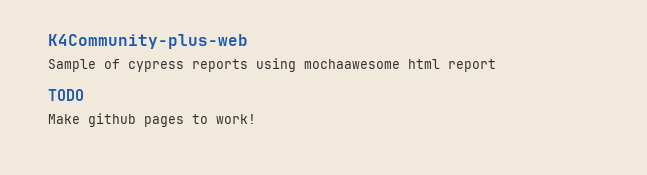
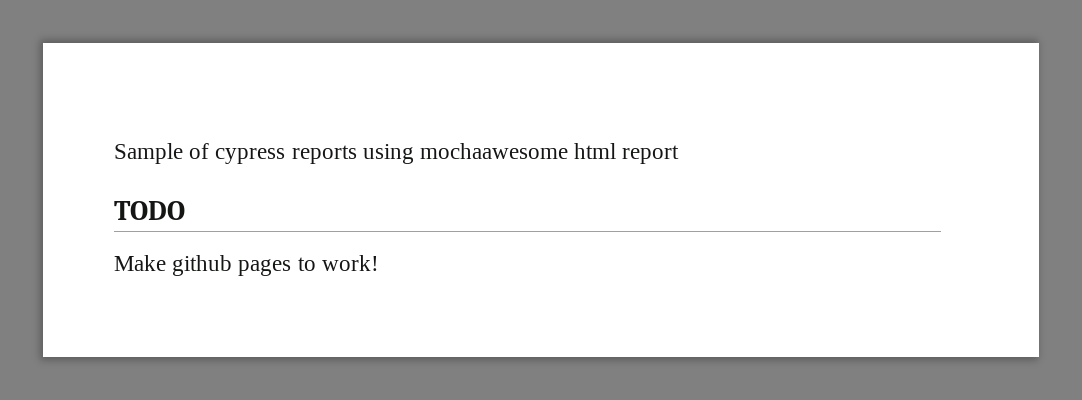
- K4Community-plus-web

